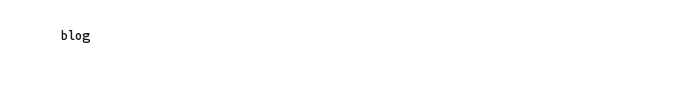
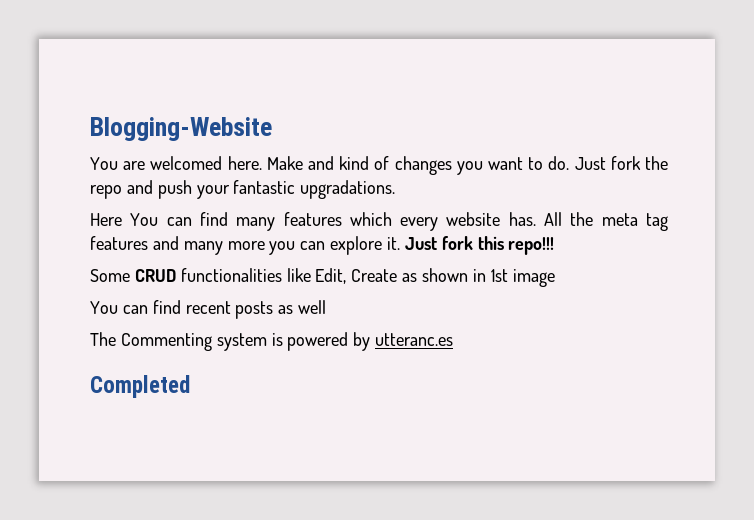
- blog
+ Blogging-Website
+ You are welcomed here. Make and kind of changes you want to do. Just fork the repo and push your fantastic upgradations.
+ Here You can find many features which every website has. All the meta tag features and many more you can explore it. Just fork this repo!!!
+ Some CRUD functionalities like Edit, Create as shown in 1st image
+ You can find recent posts as well
+ The Commenting system is powered by utteranc.es
+ Completed

